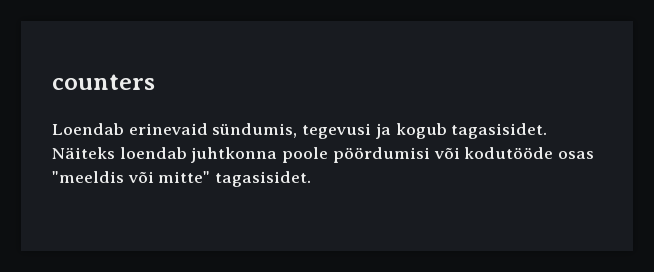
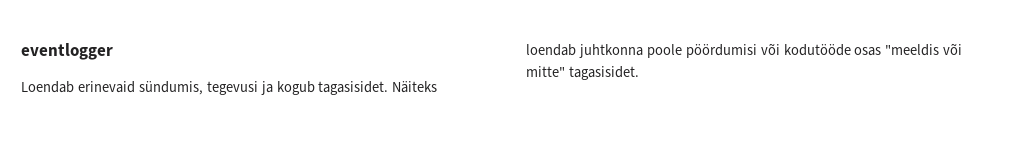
- counters
+ eventlogger

